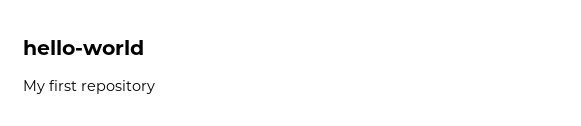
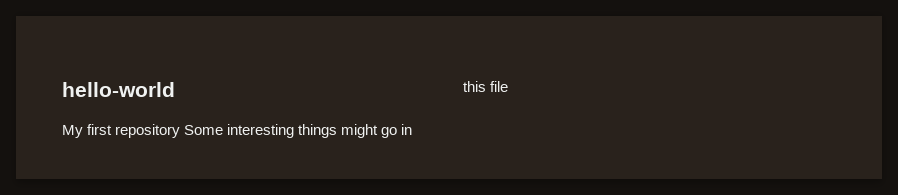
- My first repository
+ My first repository Some interesting things might go in this file

